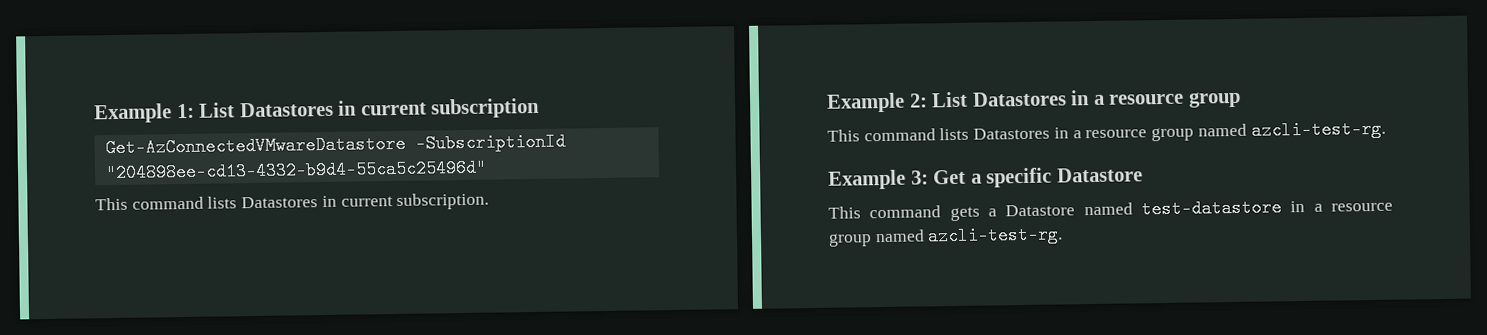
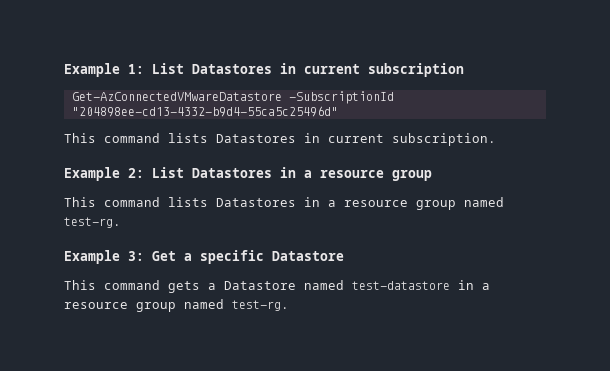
- This command lists Datastores in a resource group named azcli-test-rg.
+ This command lists Datastores in a resource group named test-rg.
- This command gets a Datastore named test-datastore in a resource group named azcli-test-rg.
+ This command gets a Datastore named test-datastore in a resource group named test-rg.

